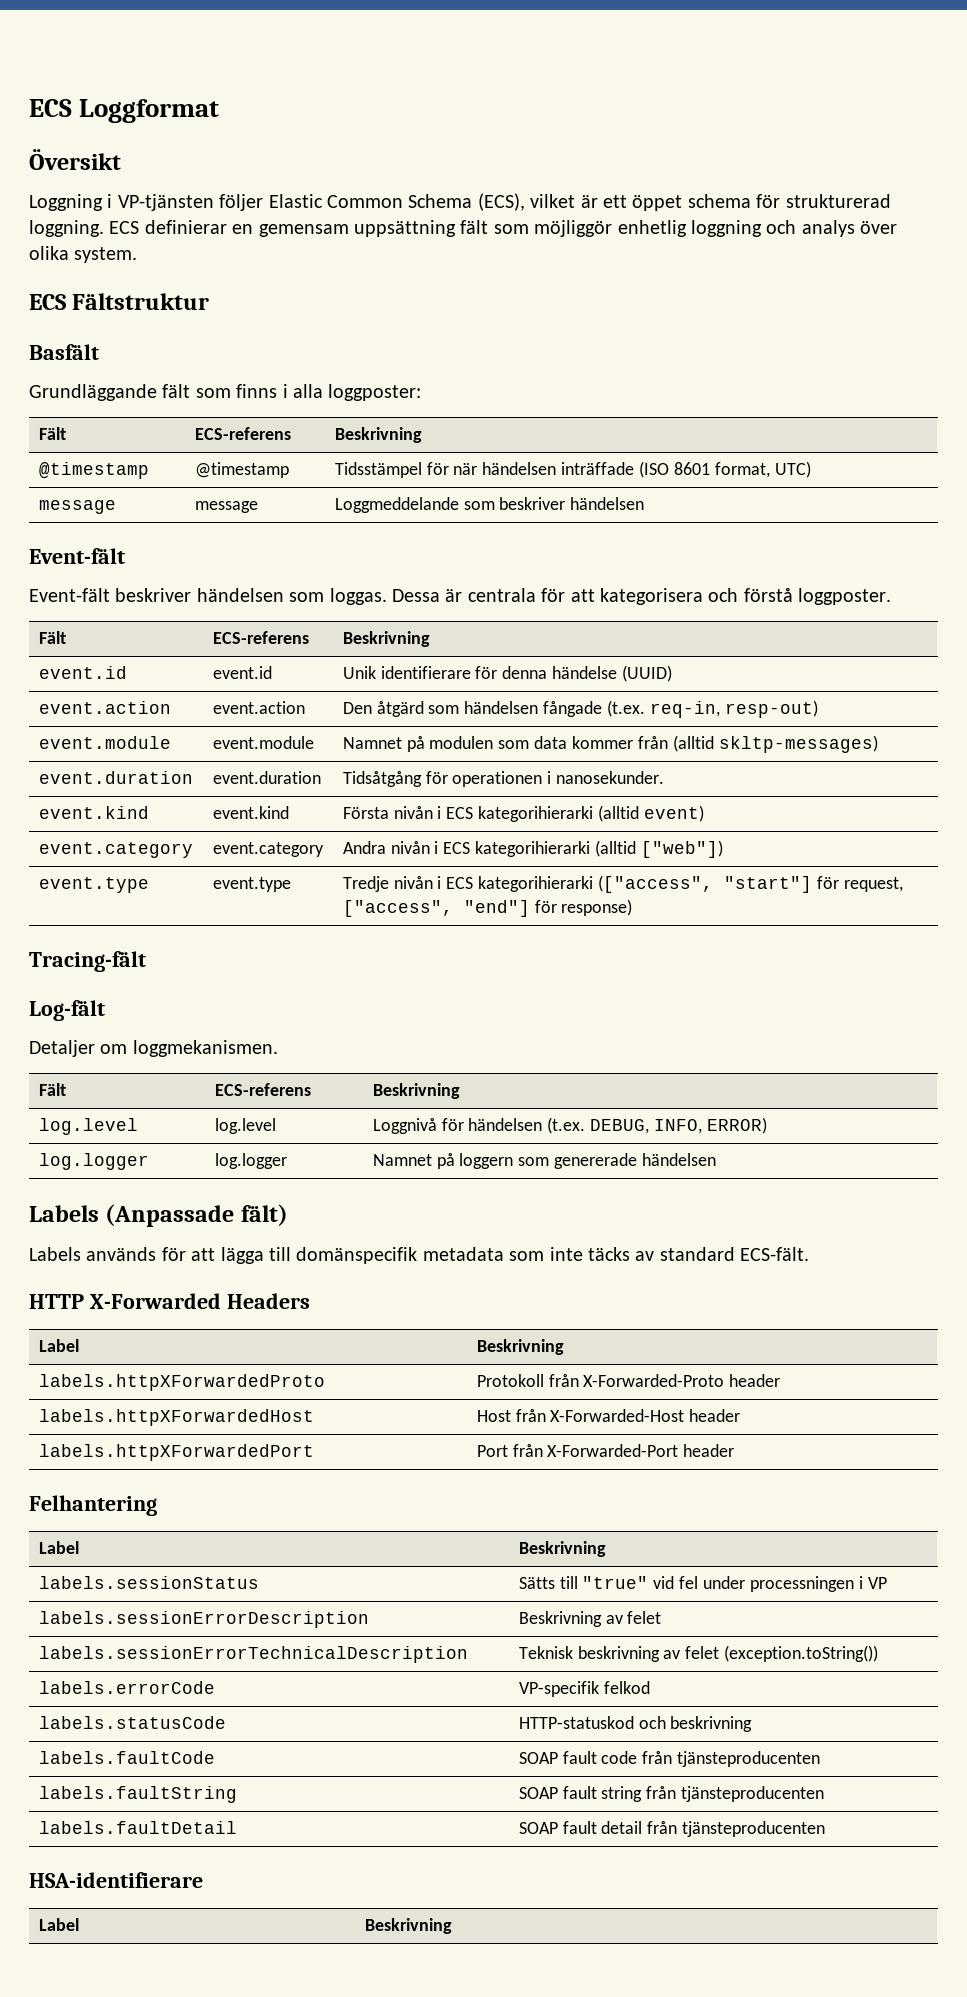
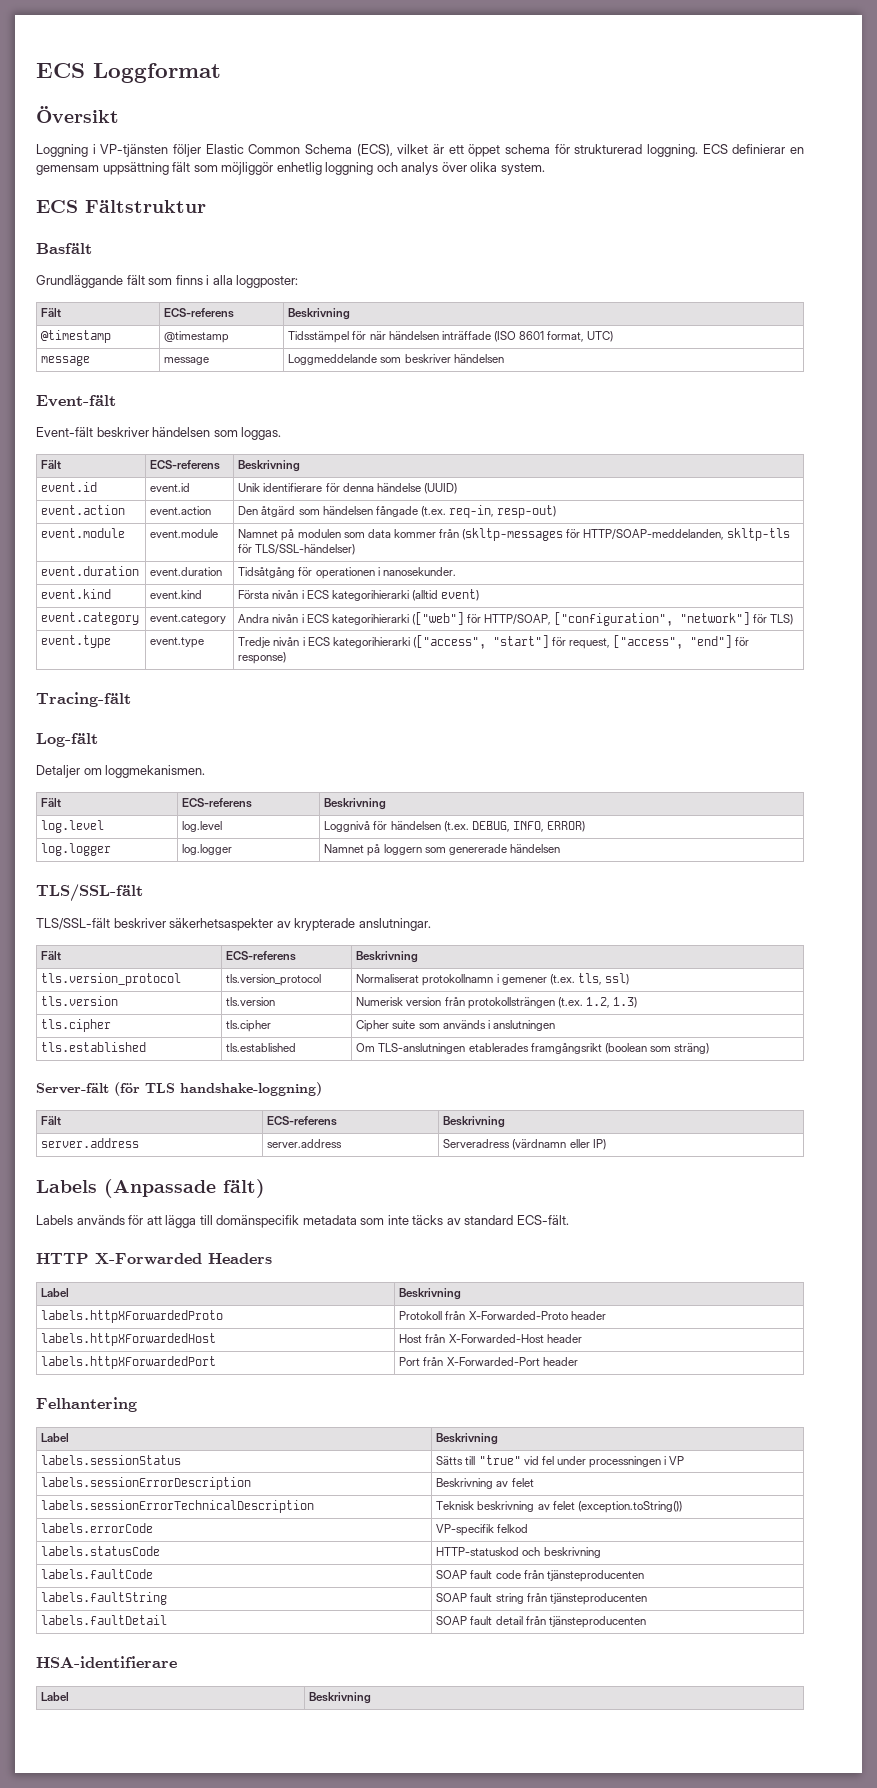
- Dessa är centrala för att kategorisera och förstå loggposter.
- event.module | event.module | Namnet på modulen som data kommer från (alltid skltp-messages)
+ event.module | event.module | Namnet på modulen som data kommer från (skltp-messages för HTTP/SOAP-meddelanden, skltp-tls för TLS/SSL-händelser)
- event.category | event.category | Andra nivån i ECS kategorihierarki (alltid ["web"])
+ event.category | event.category | Andra nivån i ECS kategorihierarki (["web"] för HTTP/SOAP, ["configuration", "network"] för TLS)
  log.logger | log.logger | Namnet på loggern som genererade händelsen
+ TLS/SSL-fält
+ TLS/SSL-fält beskriver säkerhetsaspekter av krypterade anslutningar.
+ Fält | ECS-referens | Beskrivning
+ tls.version_protocol | tls.version_protocol | Normaliserat protokollnamn i gemener (t.ex. tls, ssl)
+ tls.version | tls.version | Numerisk version från protokollsträngen (t.ex. 1.2, 1.3)
+ tls.cipher | tls.cipher | Cipher suite som används i anslutningen
+ tls.established | tls.established | Om TLS-anslutningen etablerades framgångsrikt (boolean som sträng)
+ Server-fält (för TLS handshake-loggning)
+ Fält | ECS-referens | Beskrivning
+ server.address | server.address | Serveradress (värdnamn eller IP)

